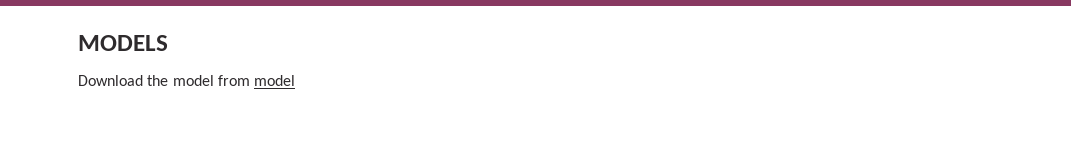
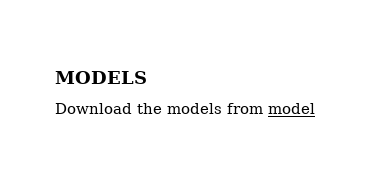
- Download the model from model
+ Download the models from model

